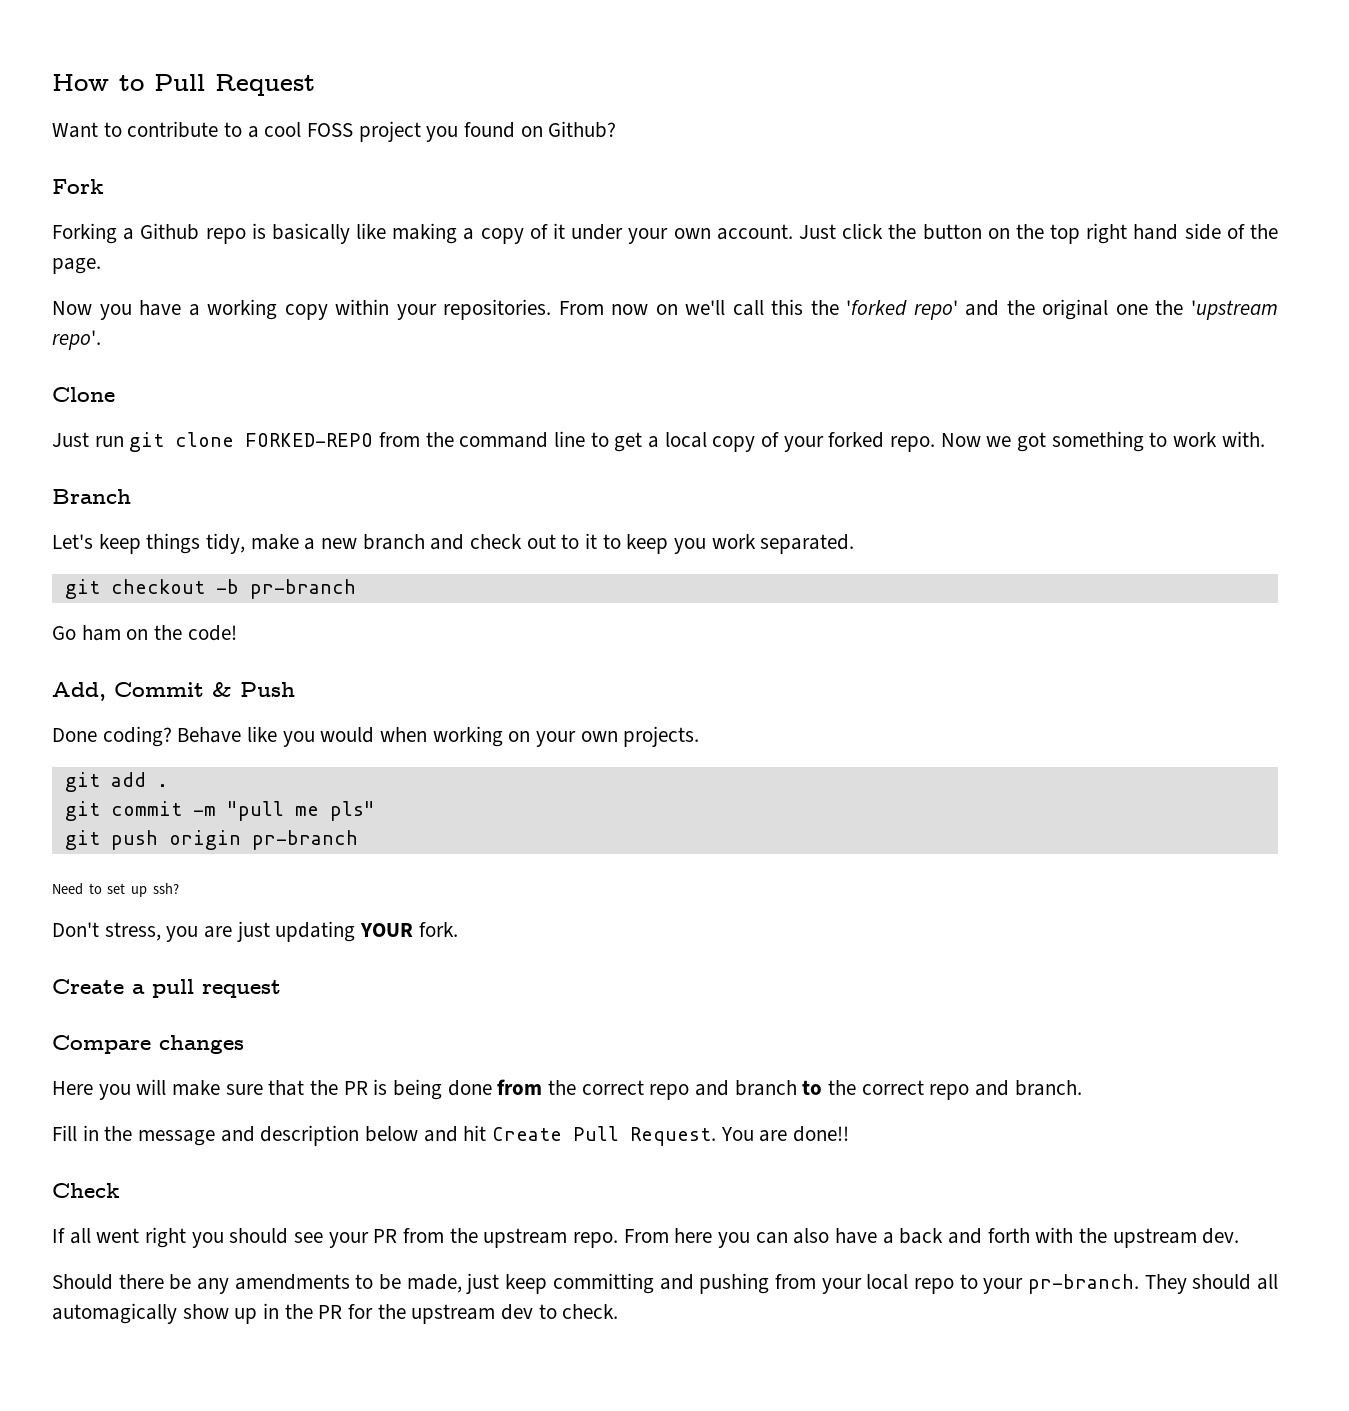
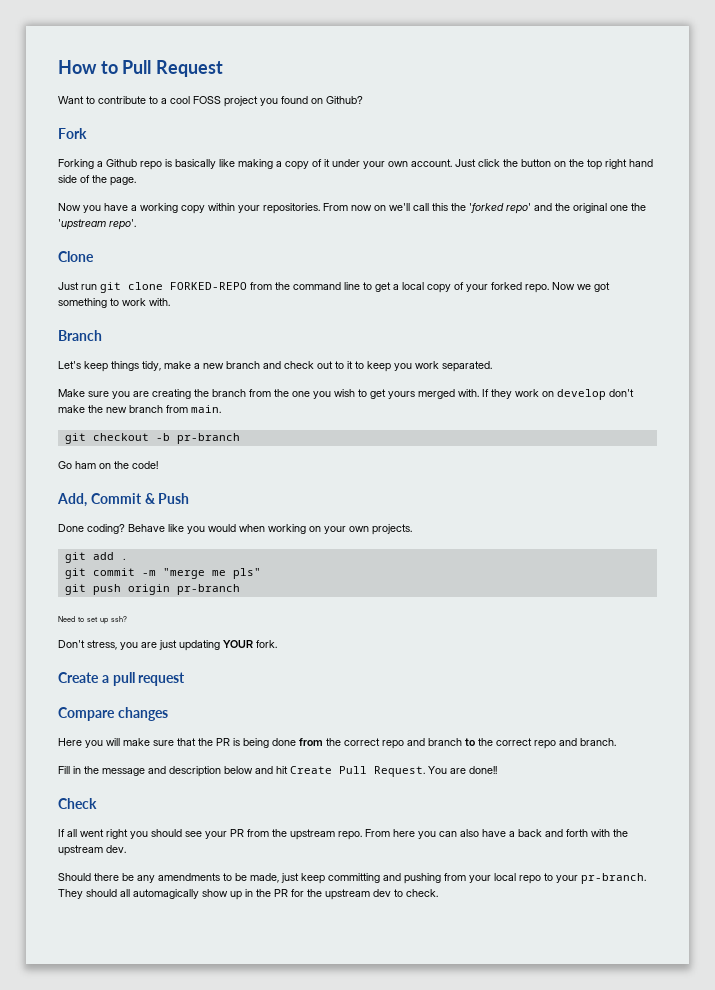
+ Make sure you are creating the branch from the one you wish to get yours merged with. If they work on develop don't make the new branch from main.
- git commit -m "pull me pls"
+ git commit -m "merge me pls"

